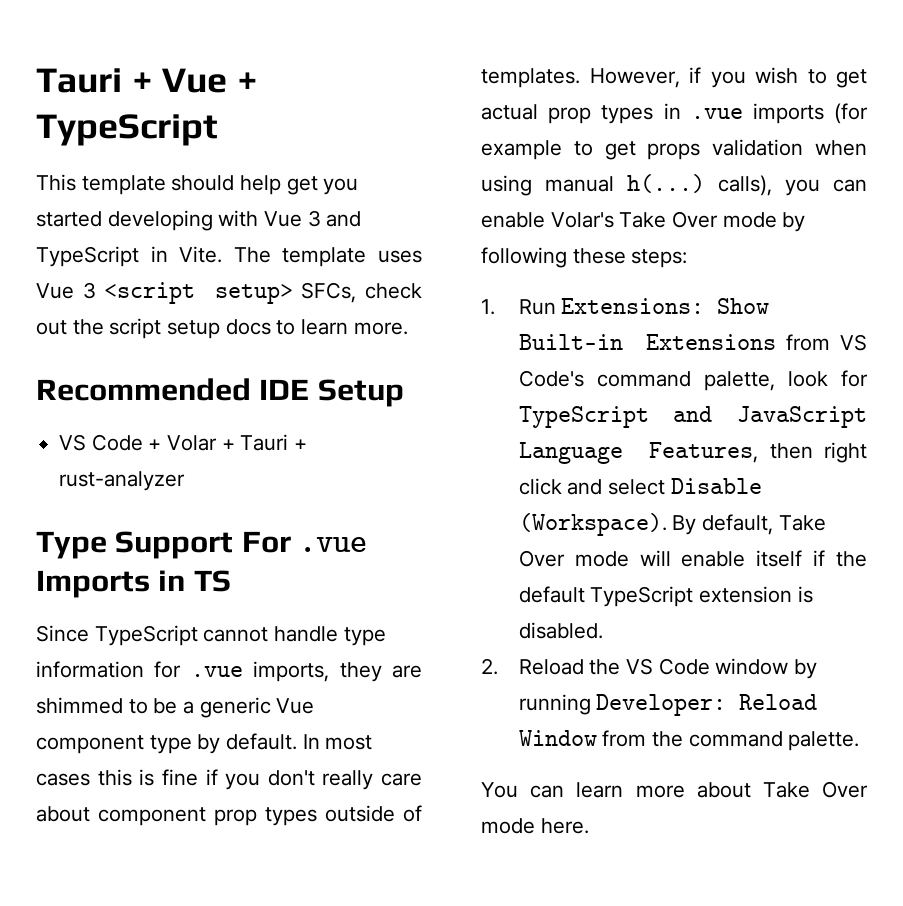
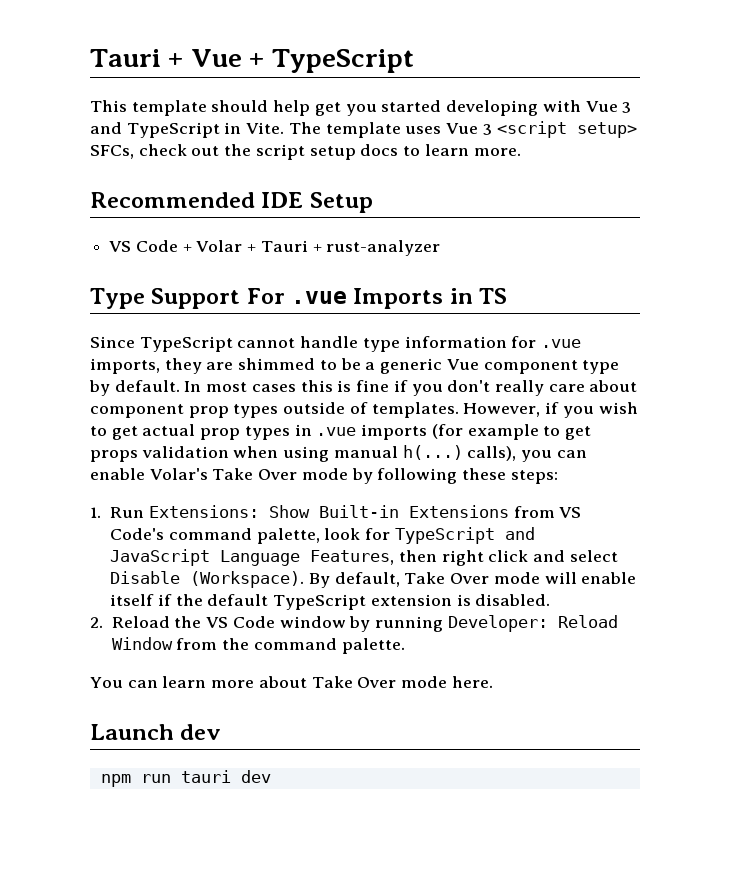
+ Launch dev
+ npm run tauri dev

